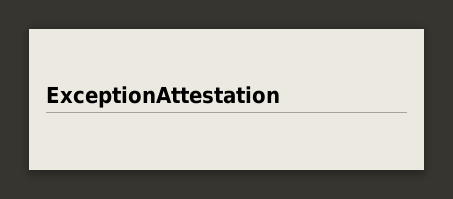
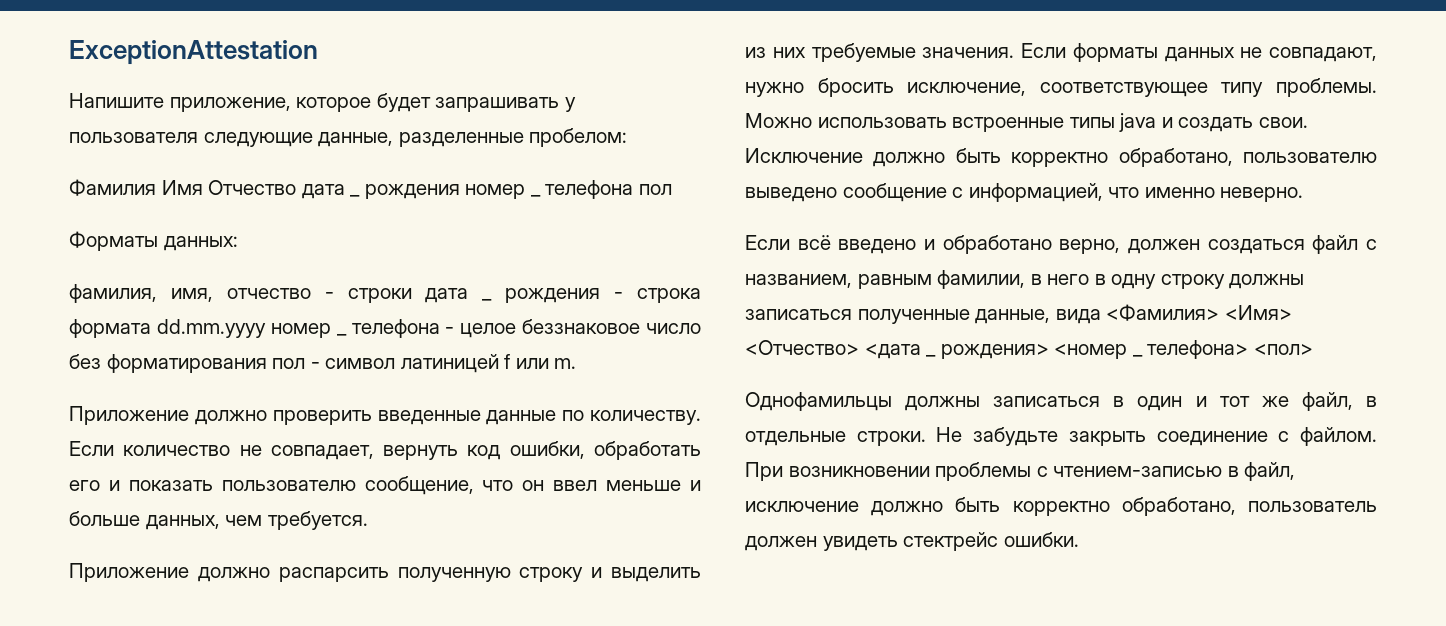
+ Напишите приложение, которое будет запрашивать у пользователя следующие данные, разделенные пробелом:
+ Фамилия Имя Отчество дата _ рождения номер _ телефона пол
+ Форматы данных:
+ фамилия, имя, отчество - строки дата _ рождения - строка формата dd.mm.yyyy номер _ телефона - целое беззнаковое число без форматирования пол - символ латиницей f или m.
+ Приложение должно проверить введенные данные по количеству. Если количество не совпадает, вернуть код ошибки, обработать его и показать пользователю сообщение, что он ввел меньше и больше данных, чем требуется.
+ Приложение должно распарсить полученную строку и выделить из них требуемые значения. Если форматы данных не совпадают, нужно бросить исключение, соответствующее типу проблемы. Можно использовать встроенные типы java и создать свои. Исключение должно быть корректно обработано, пользователю выведено сообщение с информацией, что именно неверно.
+ Если всё введено и обработано верно, должен создаться файл с названием, равным фамилии, в него в одну строку должны записаться полученные данные, вида <Фамилия> <Имя> <Отчество> <дата _ рождения> <номер _ телефона> <пол>
+ Однофамильцы должны записаться в один и тот же файл, в отдельные строки. Не забудьте закрыть соединение с файлом. При возникновении проблемы с чтением-записью в файл, исключение должно быть корректно обработано, пользователь должен увидеть стектрейс ошибки.

